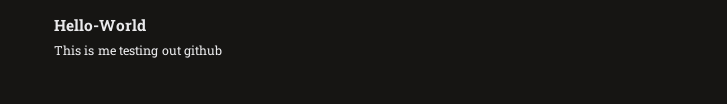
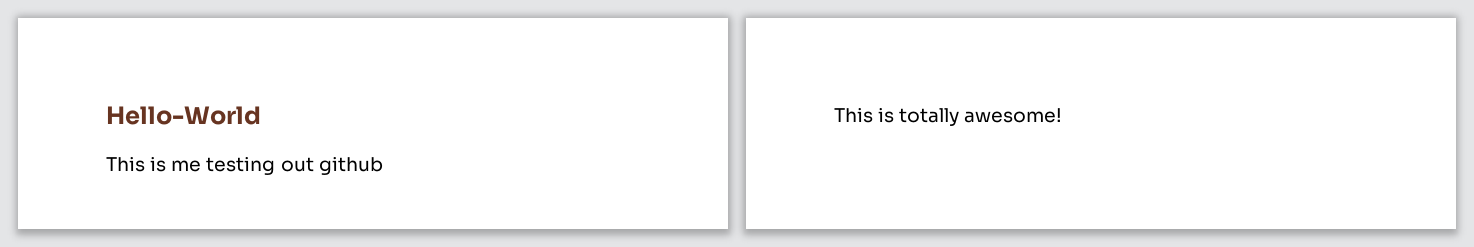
+ This is totally awesome!

